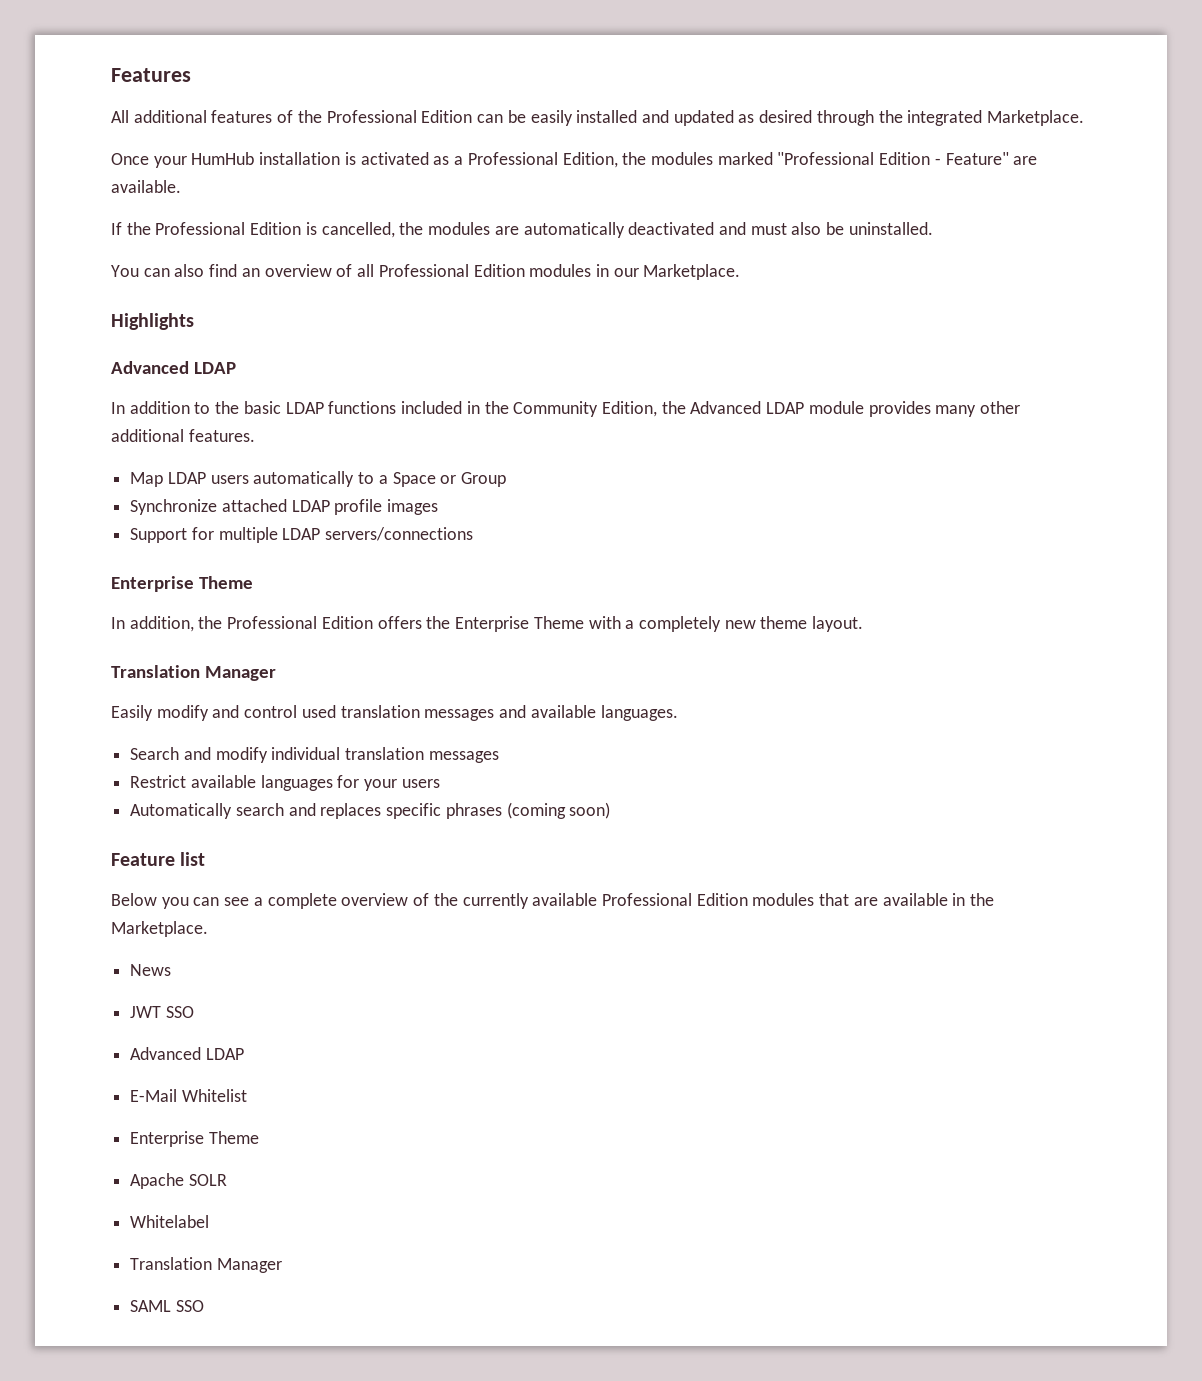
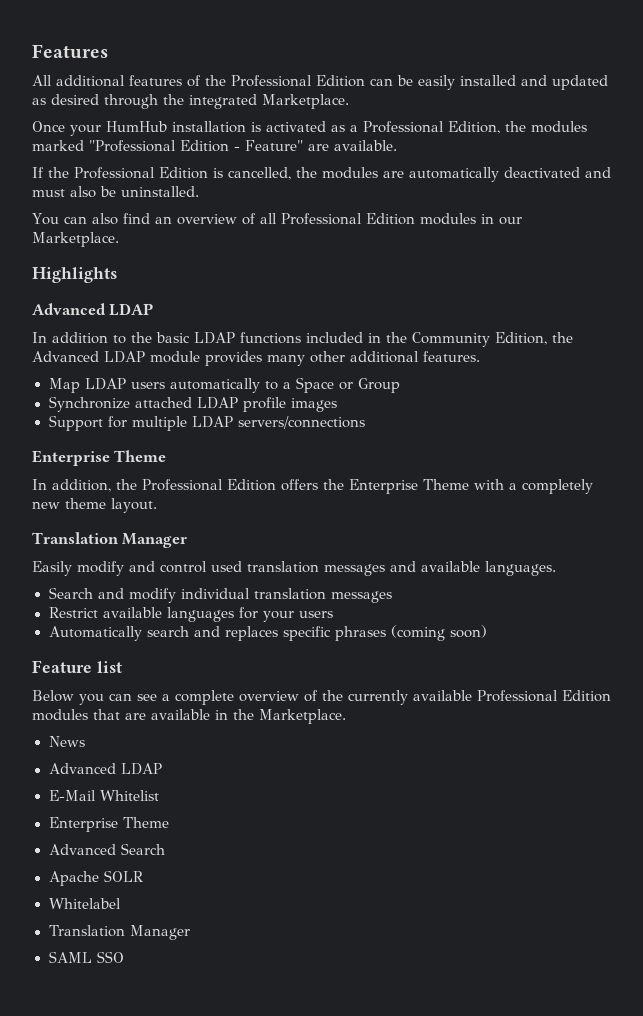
- JWT SSO
+ Advanced Search

